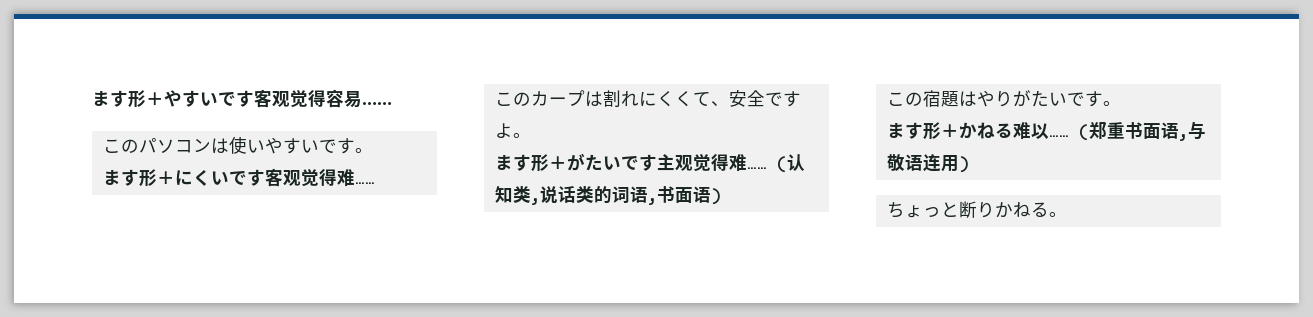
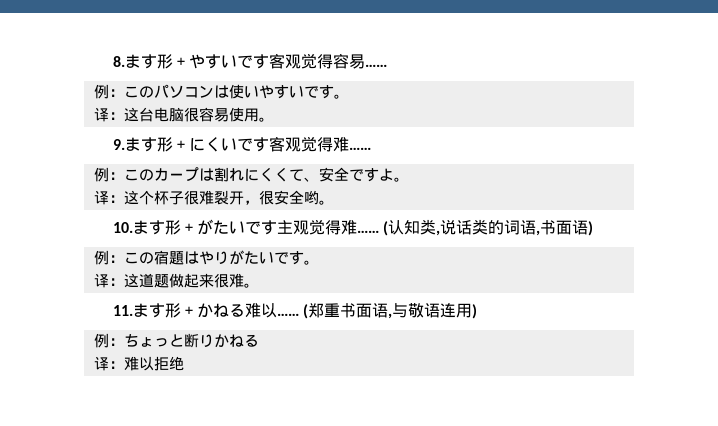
- ます形＋やすいです客观觉得容易……
+ 8.ます形＋やすいです客观觉得容易……
- このパソコンは使いやすいです。
+ 例：このパソコンは使いやすいです。
- ます形＋にくいです客观觉得难……
+ 译：这台电脑很容易使用。
+ 9.ます形＋にくいです客观觉得难……
- このカープは割れにくくて、安全ですよ。
+ 例：このカープは割れにくくて、安全ですよ。
- ます形＋がたいです主观觉得难……
+ 译：这个杯子很难裂开，很安全哟。
+ 10.ます形＋がたいです主观觉得难……
- この宿題はやりがたいです。
+ 例：この宿題はやりがたいです。
- ます形＋かねる难以……
+ 译：这道题做起来很难。
+ 11.ます形＋かねる难以……
- ちょっと断りかねる。
+ 例：ちょっと断りかねる
+ 译：难以拒绝

